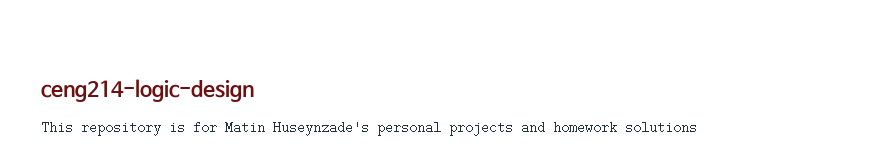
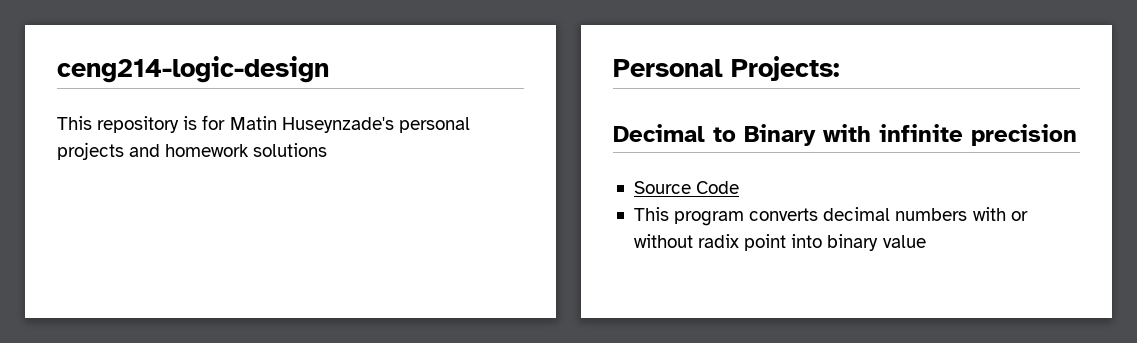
+ Personal Projects:
+ Decimal to Binary with infinite precision
+ Source Code
+ This program converts decimal numbers with or without radix point into binary value

